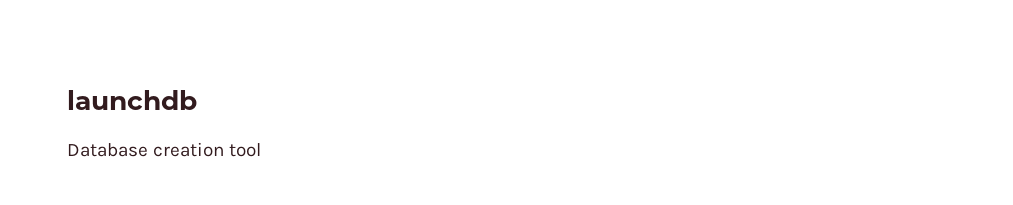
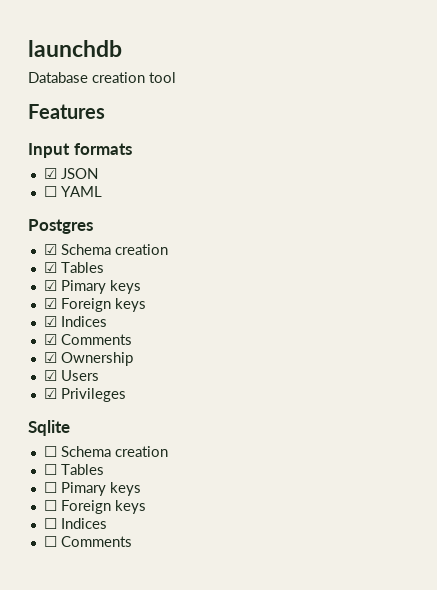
+ Features
+ Input formats
+ ☑ JSON
+ ☐ YAML
+ Postgres
+ ☑ Schema creation
+ ☑ Tables
+ ☑ Pimary keys
+ ☑ Foreign keys
+ ☑ Indices
+ ☑ Comments
+ ☑ Ownership
+ ☑ Users
+ ☑ Privileges
+ Sqlite
+ ☐ Schema creation
+ ☐ Tables
+ ☐ Pimary keys
+ ☐ Foreign keys
+ ☐ Indices
+ ☐ Comments

